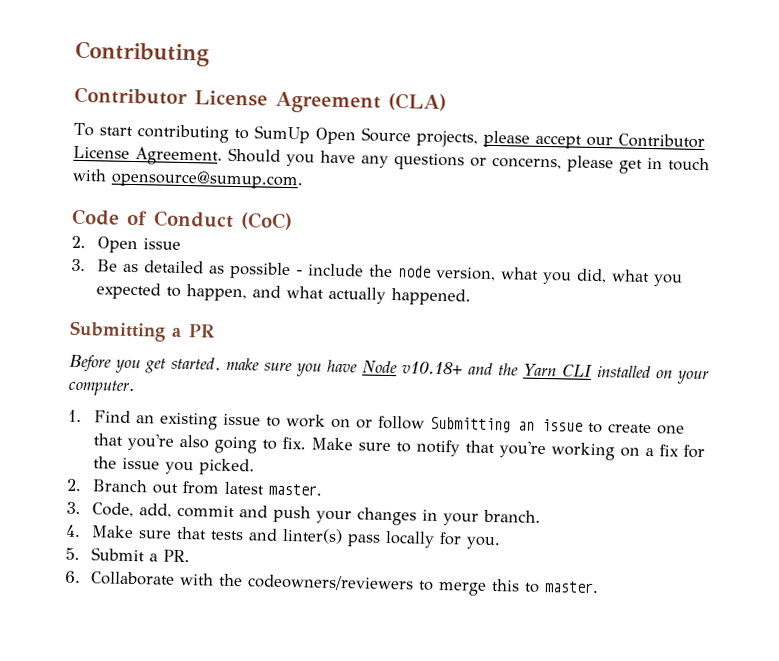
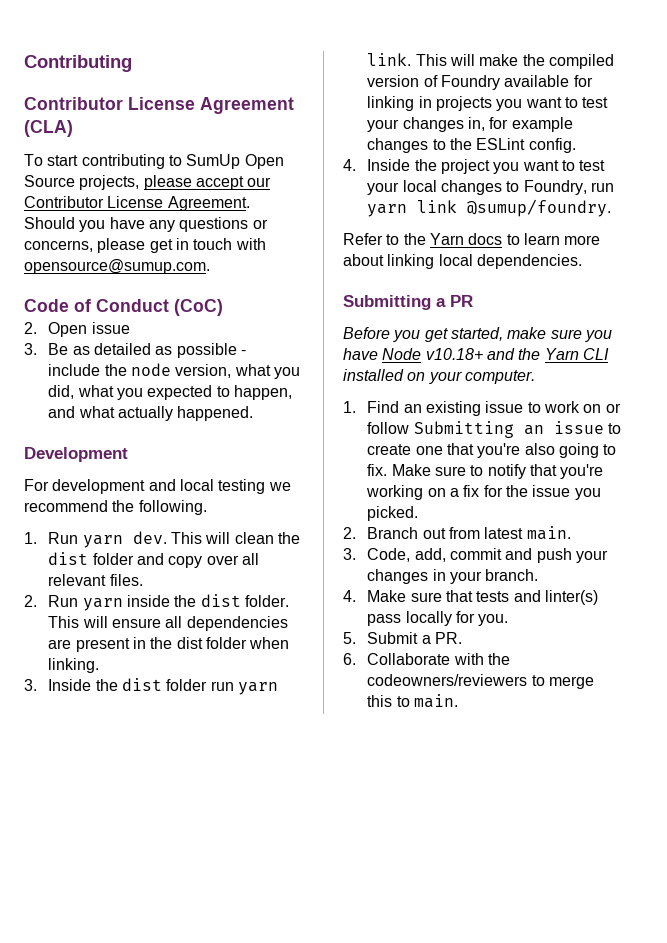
+ Development
+ For development and local testing we recommend the following.
+ 1. Run yarn dev. This will clean the dist folder and copy over all relevant files.
+ 2. Run yarn inside the dist folder. This will ensure all dependencies are present in the dist folder when linking.
+ 3. Inside the dist folder run yarn link. This will make the compiled version of Foundry available for linking in projects you want to test your changes in, for example changes to the ESLint config.
+ 4. Inside the project you want to test your local changes to Foundry, run yarn link @sumup/foundry.
+ Refer to the Yarn docs to learn more about linking local dependencies.
- 2. Branch out from latest master.
+ 2. Branch out from latest main.
- 6. Collaborate with the codeowners/reviewers to merge this to master.
+ 6. Collaborate with the codeowners/reviewers to merge this to main.

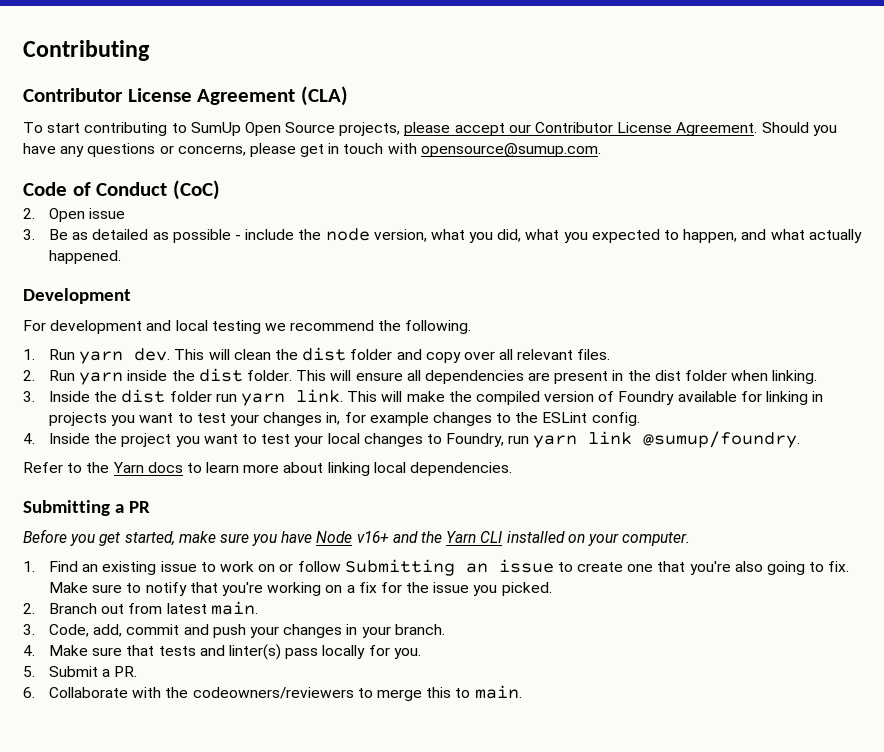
- Before you get started, make sure you have Node v10.18+ and the Yarn CLI installed on your computer.
+ Before you get started, make sure you have Node v16+ and the Yarn CLI installed on your computer.

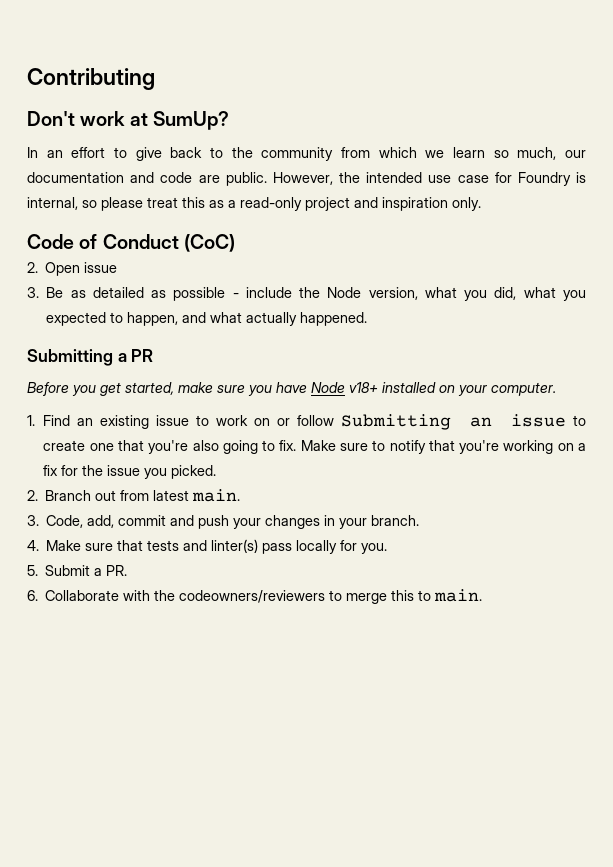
- Contributor License Agreement (CLA)
- To start contributing to SumUp Open Source projects, please accept our Contributor License Agreement. Should you have any questions or concerns, please get in touch with opensource@sumup.com.
+ Don't work at SumUp?
+ In an effort to give back to the community from which we learn so much, our documentation and code are public. However, the intended use case for Foundry is internal, so please treat this as a read-only project and inspiration only.
- 3. Be as detailed as possible - include the node version, what you did, what you expected to happen, and what actually happened.
+ 3. Be as detailed as possible - include the Node version, what you did, what you expected to happen, and what actually happened.
- Development
- For development and local testing we recommend the following.
- 1. Run yarn dev. This will clean the dist folder and copy over all relevant files.
- 2. Run yarn inside the dist folder. This will ensure all dependencies are present in the dist folder when linking.
- 3. Inside the dist folder run yarn link. This will make the compiled version of Foundry available for linking in projects you want to test your changes in, for example changes to the ESLint config.
- 4. Inside the project you want to test your local changes to Foundry, run yarn link @sumup/foundry.
- Refer to the Yarn docs to learn more about linking local dependencies.
- Before you get started, make sure you have Node v16+ and the Yarn CLI installed on your computer.
+ Before you get started, make sure you have Node v18+ installed on your computer.

